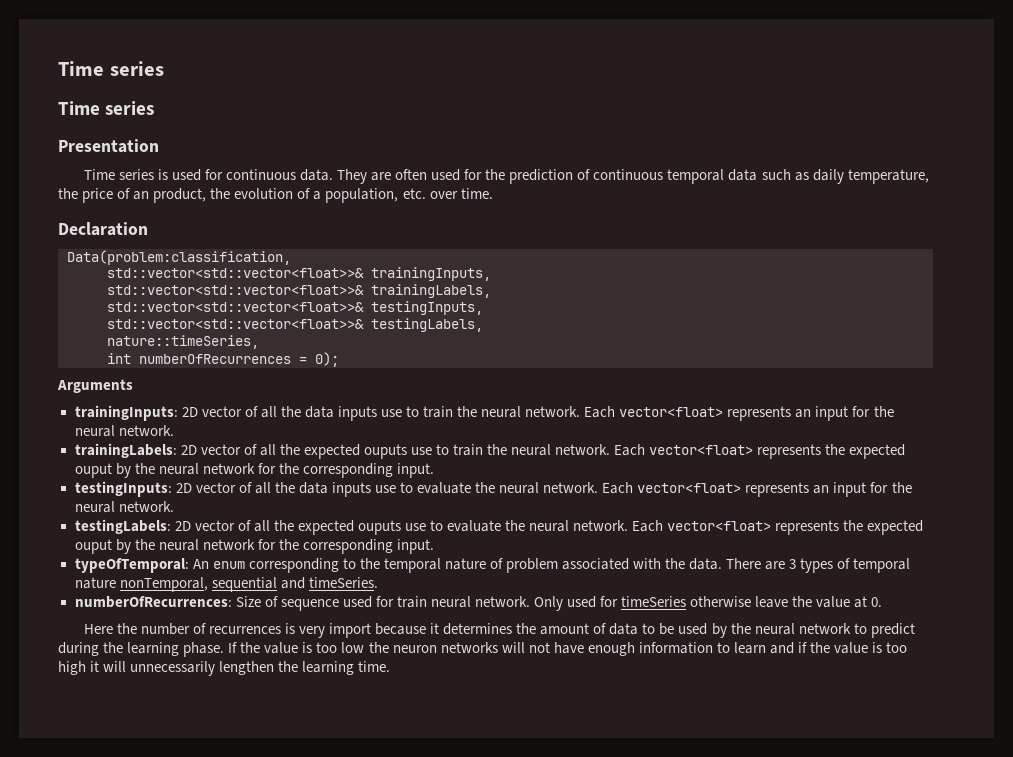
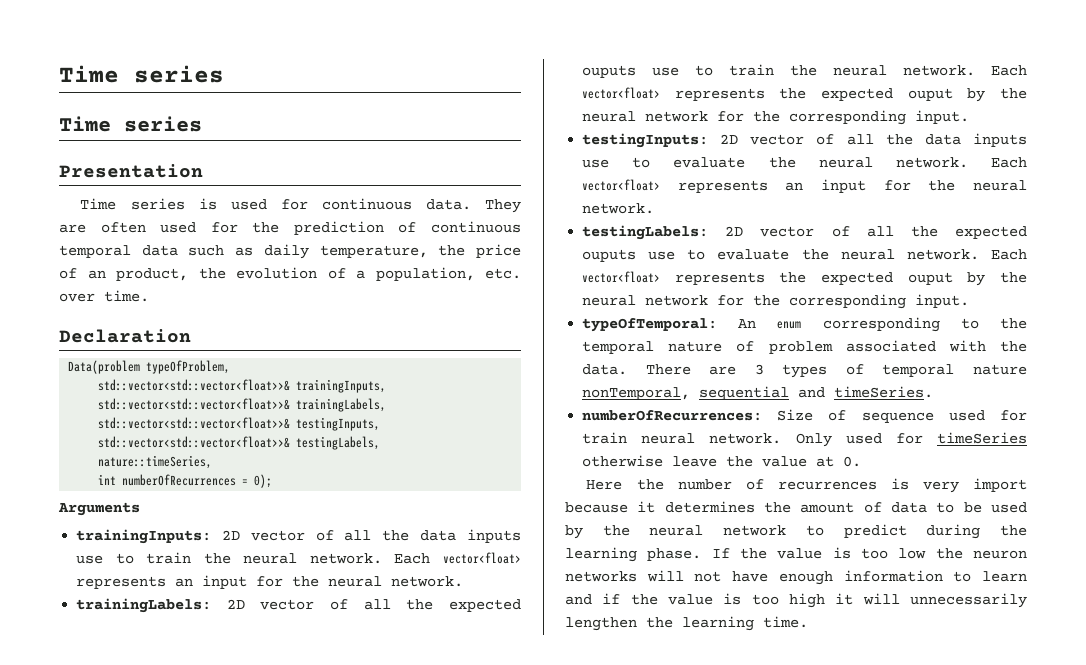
- Data(problem:classification,
+ Data(problem typeOfProblem,

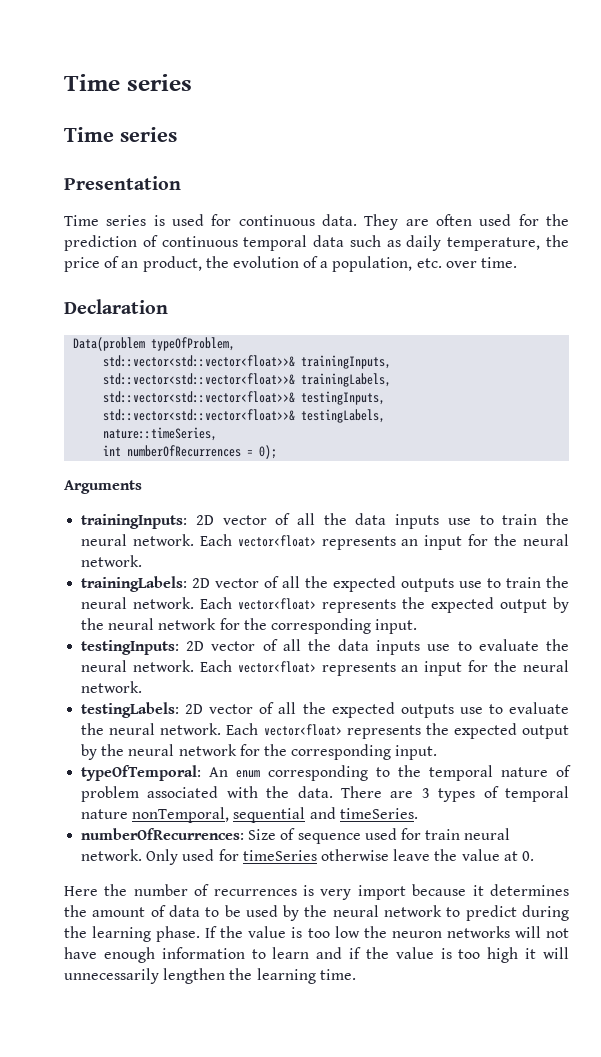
- trainingLabels: 2D vector of all the expected ouputs use to train the neural network. Each vector<float> represents the expected ouput by the neural network for the corresponding input.
+ trainingLabels: 2D vector of all the expected outputs use to train the neural network. Each vector<float> represents the expected output by the neural network for the corresponding input.
- testingLabels: 2D vector of all the expected ouputs use to evaluate the neural network. Each vector<float> represents the expected ouput by the neural network for the corresponding input.
+ testingLabels: 2D vector of all the expected outputs use to evaluate the neural network. Each vector<float> represents the expected output by the neural network for the corresponding input.

